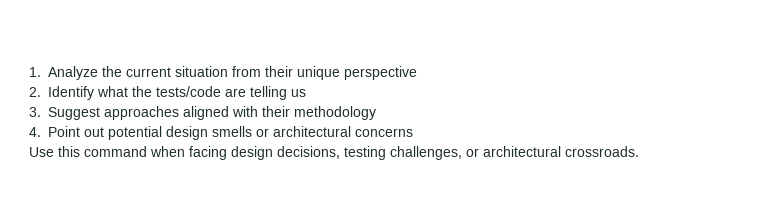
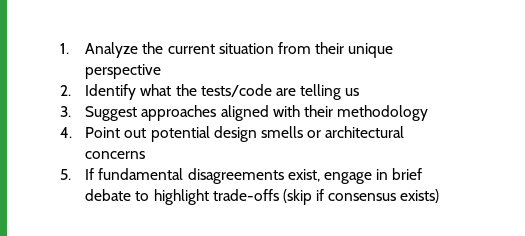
- Use this command when facing design decisions, testing challenges, or architectural crossroads.
+ 5. If fundamental disagreements exist, engage in brief debate to highlight trade-offs (skip if consensus exists)

